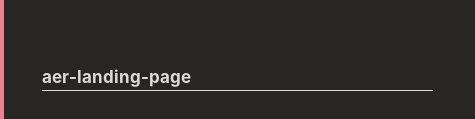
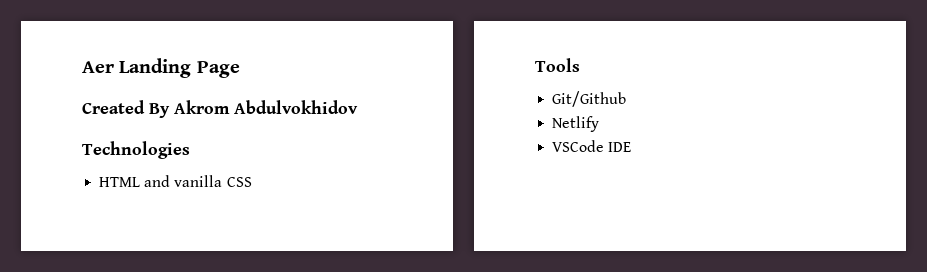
- aer-landing-page
+ Aer Landing Page
+ Created By Akrom Abdulvokhidov
+ Technologies
+ HTML and vanilla CSS
+ Tools
+ Git/Github
+ Netlify
+ VSCode IDE

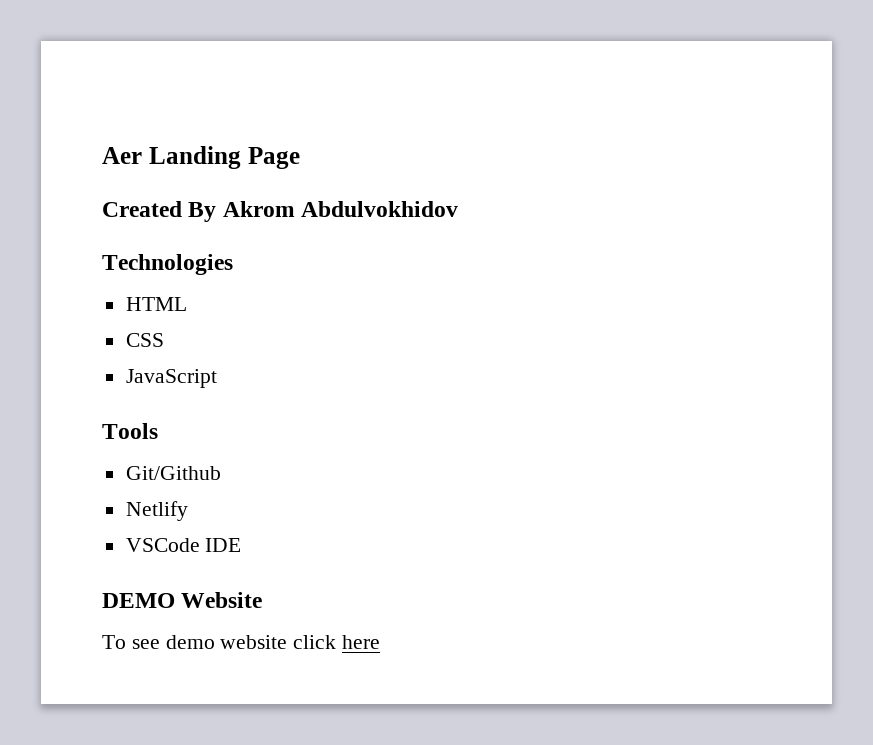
- HTML and vanilla CSS
+ HTML
+ CSS
+ JavaScript
+ DEMO Website
+ To see demo website click here

